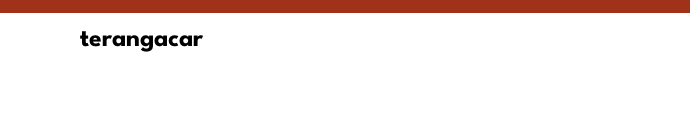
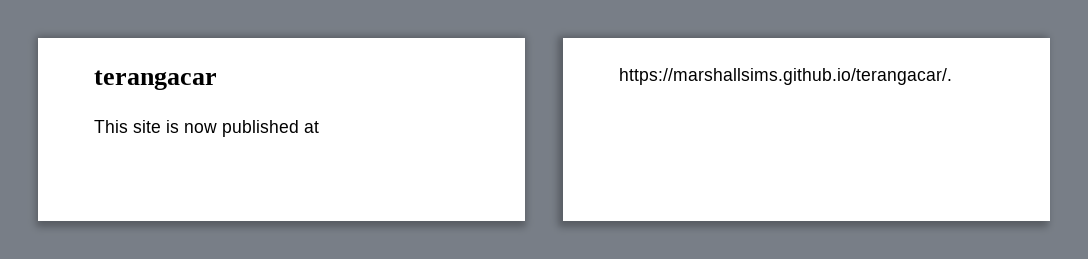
+ This site is now published at https://marshallsims.github.io/terangacar/.

